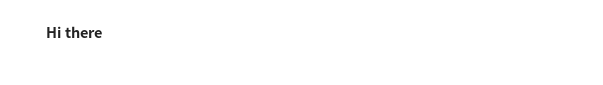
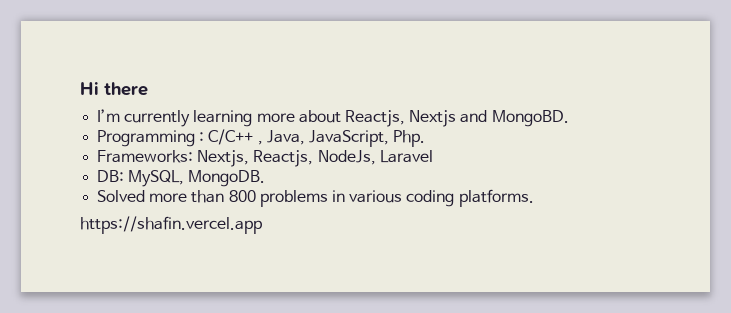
+ I’m currently learning more about Reactjs, Nextjs and MongoBD.
+ Programming : C/C++ , Java, JavaScript, Php.
+ Frameworks: Nextjs, Reactjs, NodeJs, Laravel
+ DB: MySQL, MongoDB.
+ Solved more than 800 problems in various coding platforms.
+ https://shafin.vercel.app

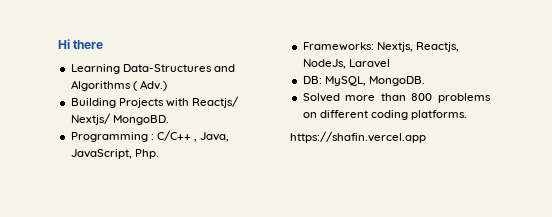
- I’m currently learning more about Reactjs, Nextjs and MongoBD.
+ Learning Data-Structures and Algorithms ( Adv.)
+ Building Projects with Reactjs/ Nextjs/ MongoBD.
- Solved more than 800 problems in various coding platforms.
+ Solved more than 800 problems on different coding platforms.

